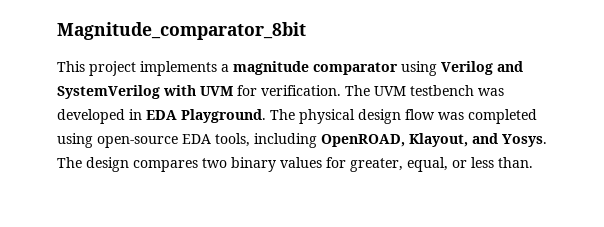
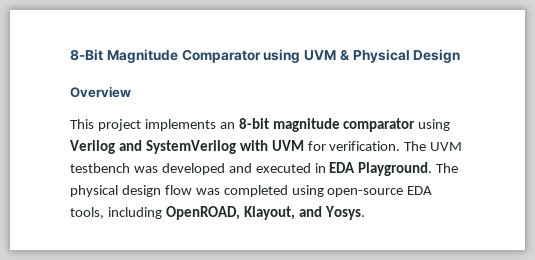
- Magnitude_comparator_8bit
+ 8-Bit Magnitude Comparator using UVM & Physical Design
+ Overview
- This project implements a magnitude comparator using Verilog and SystemVerilog with UVM for verification.
+ This project implements an 8-bit magnitude comparator using Verilog and SystemVerilog with UVM for verification.
- The UVM testbench was developed in EDA Playground.
+ The UVM testbench was developed and executed in EDA Playground.
- The design compares two binary values for greater, equal, or less than.

